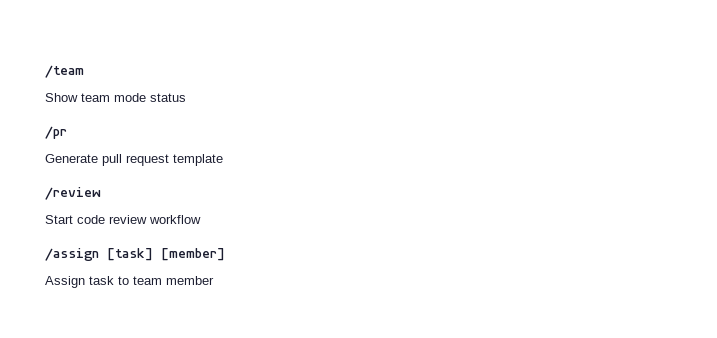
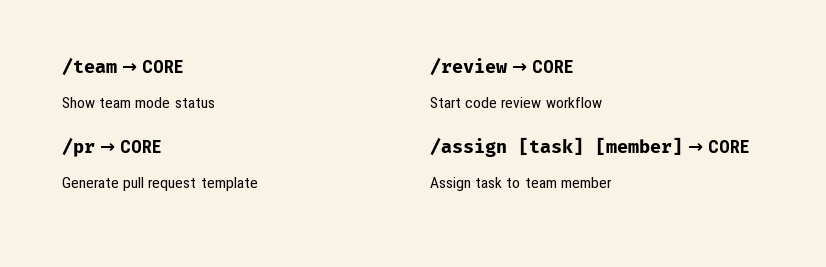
- /team
+ /team → CORE
- /pr
+ /pr → CORE
- /review
+ /review → CORE
- /assign [task] [member]
+ /assign [task] [member] → CORE

